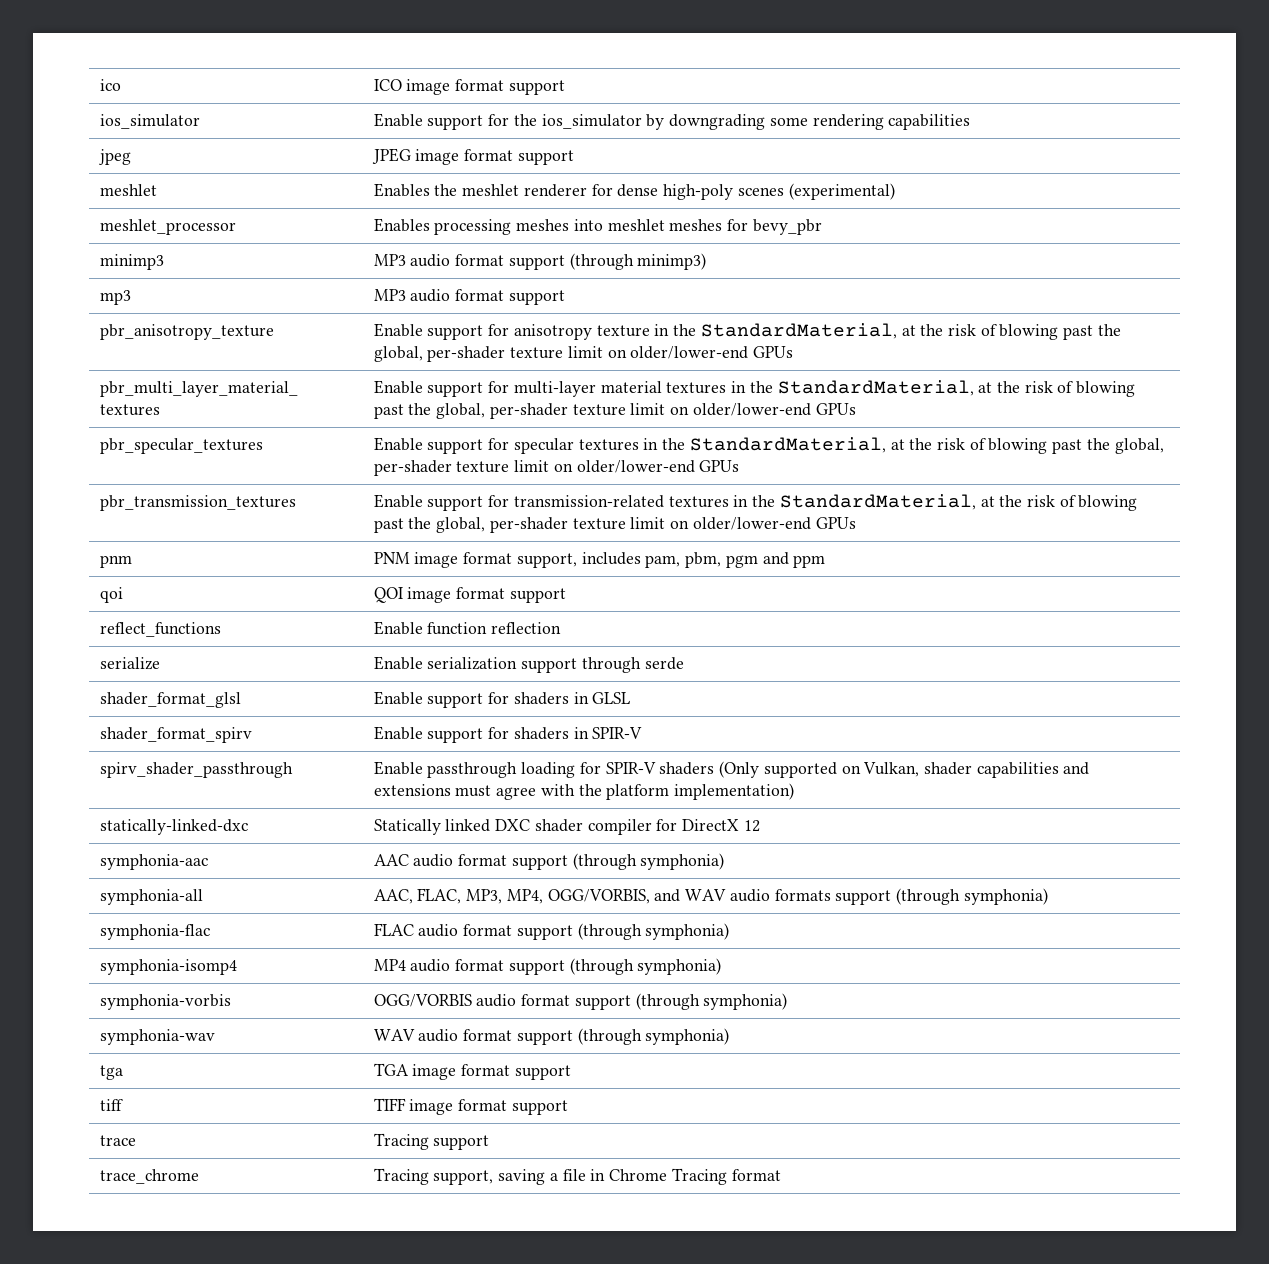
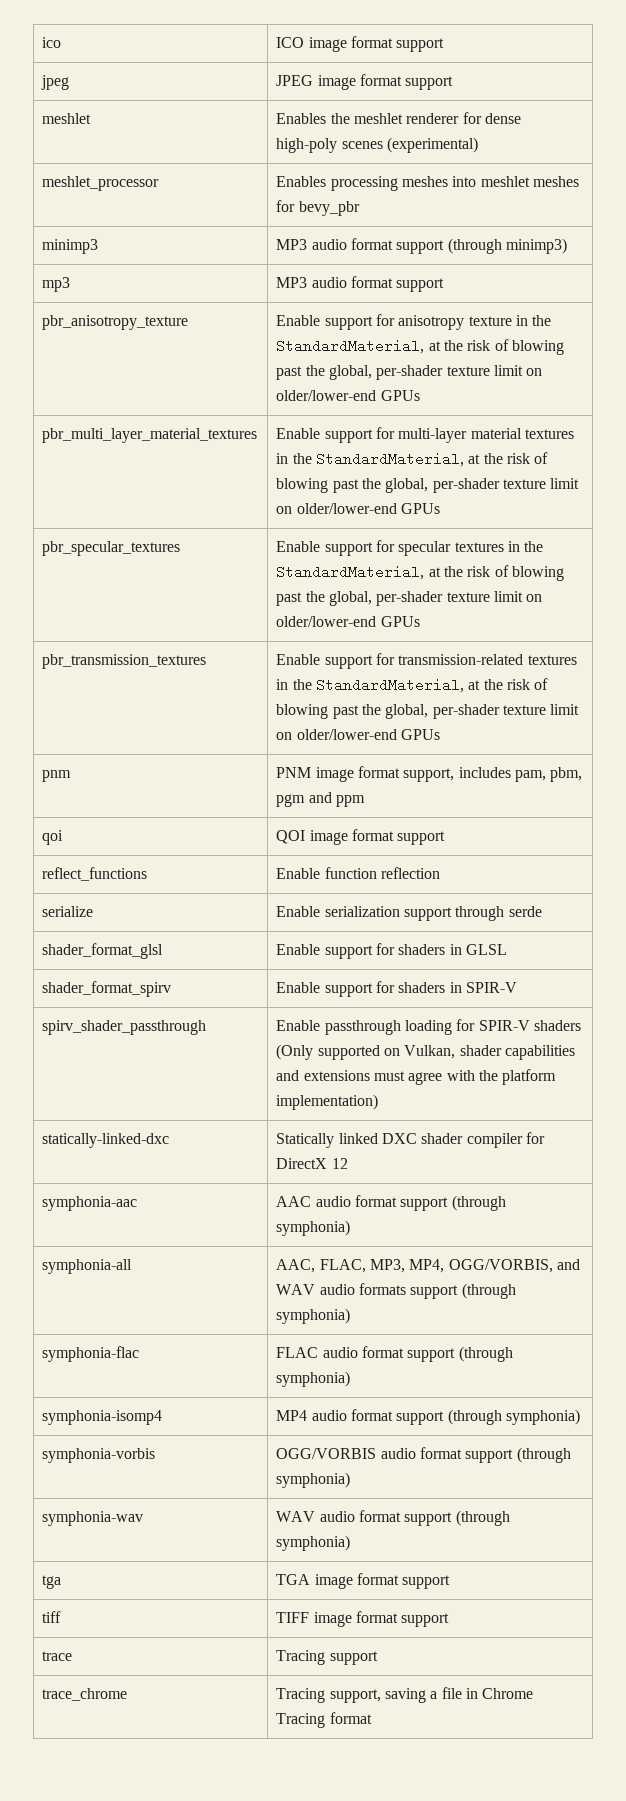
- ios_simulator | Enable support for the ios_simulator by downgrading some rendering capabilities

